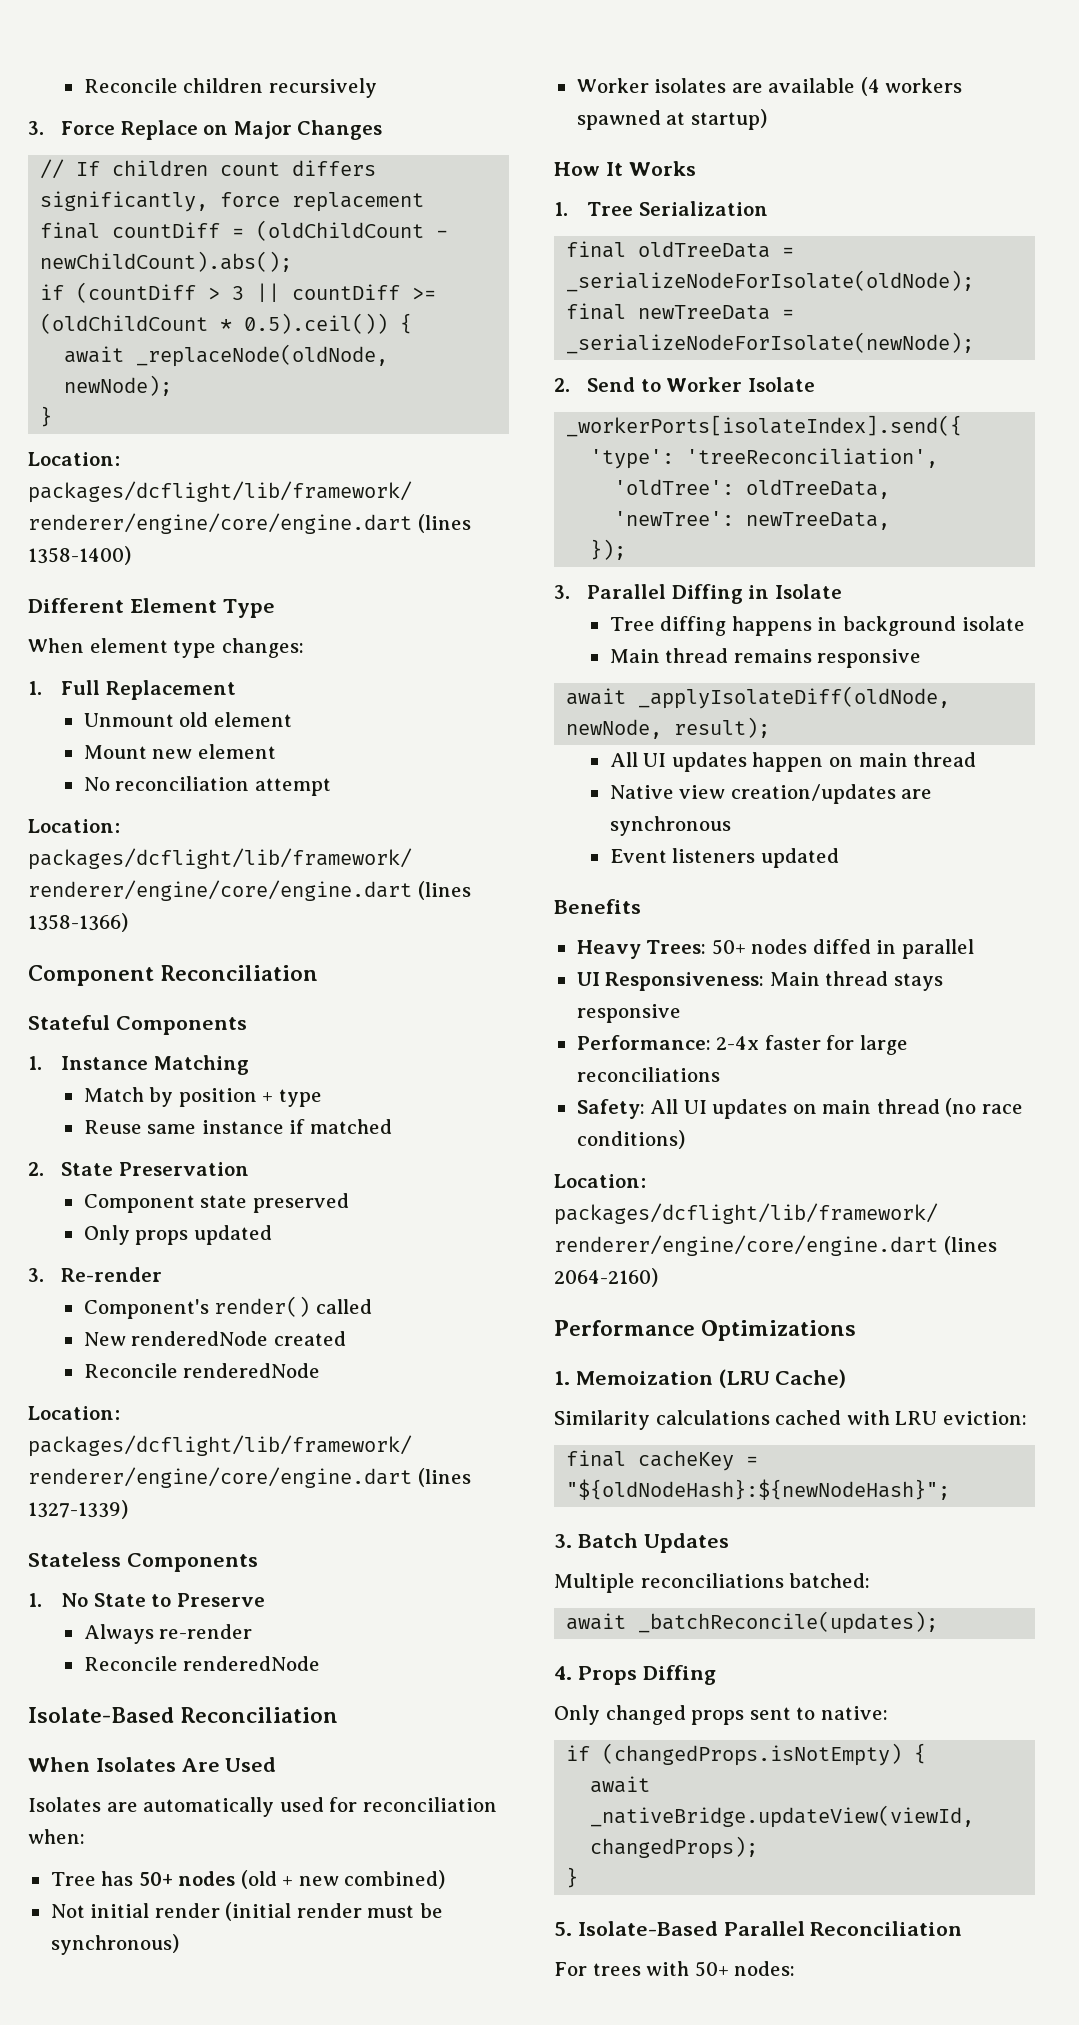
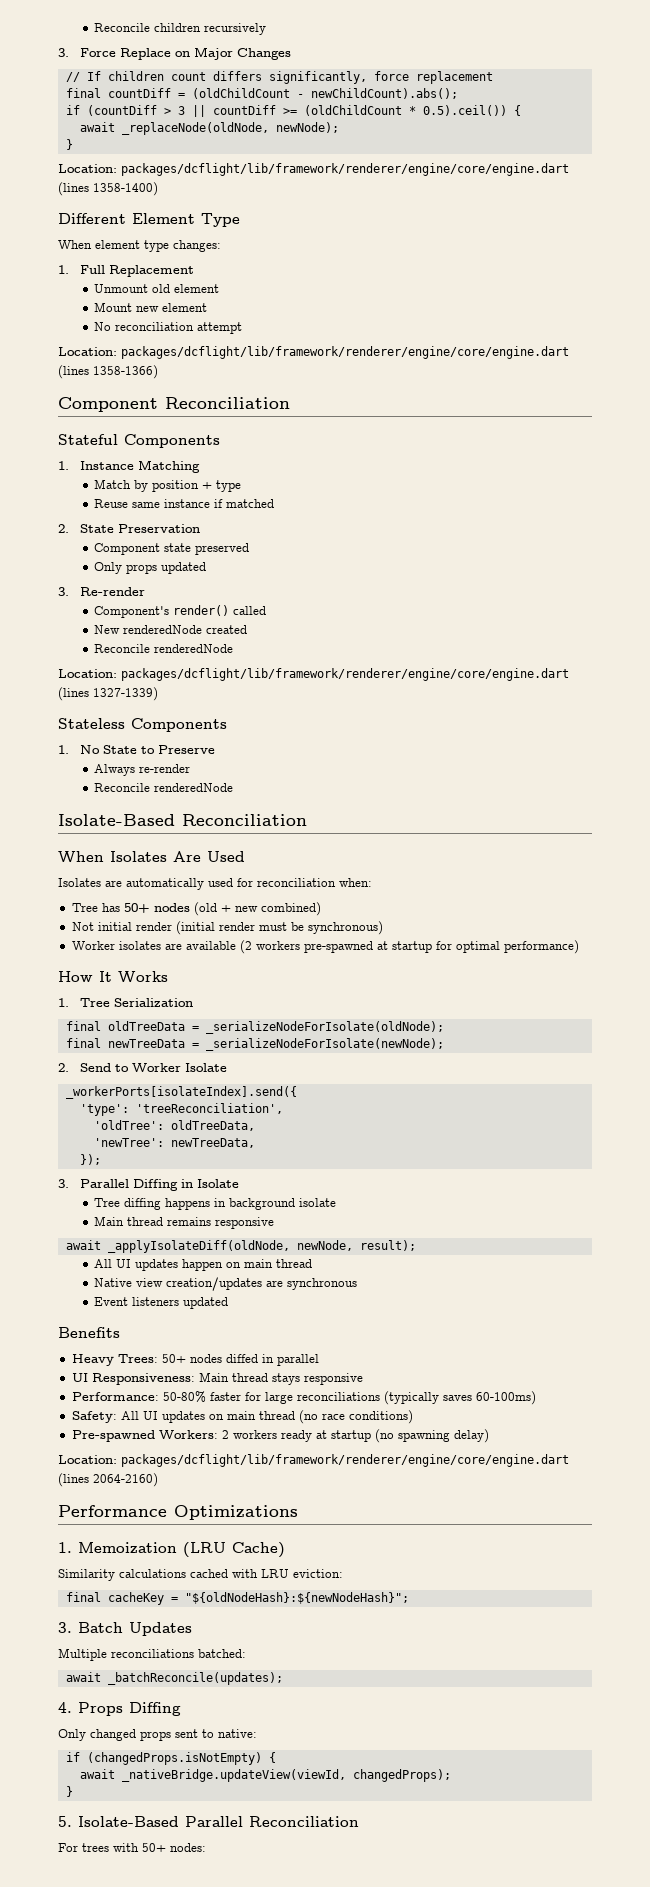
- Worker isolates are available (4 workers spawned at startup)
+ Worker isolates are available (2 workers pre-spawned at startup for optimal performance)
- Performance: 2-4x faster for large reconciliations
+ Performance: 50-80% faster for large reconciliations (typically saves 60-100ms)
+ Pre-spawned Workers: 2 workers ready at startup (no spawning delay)

